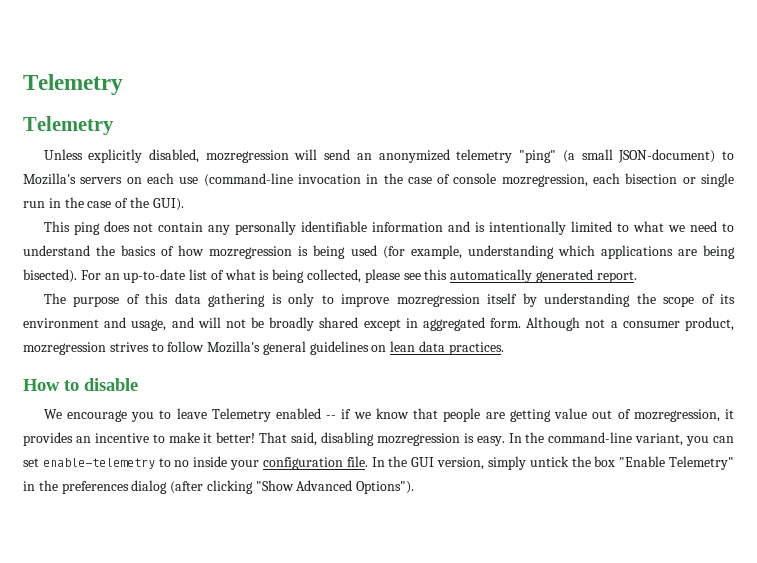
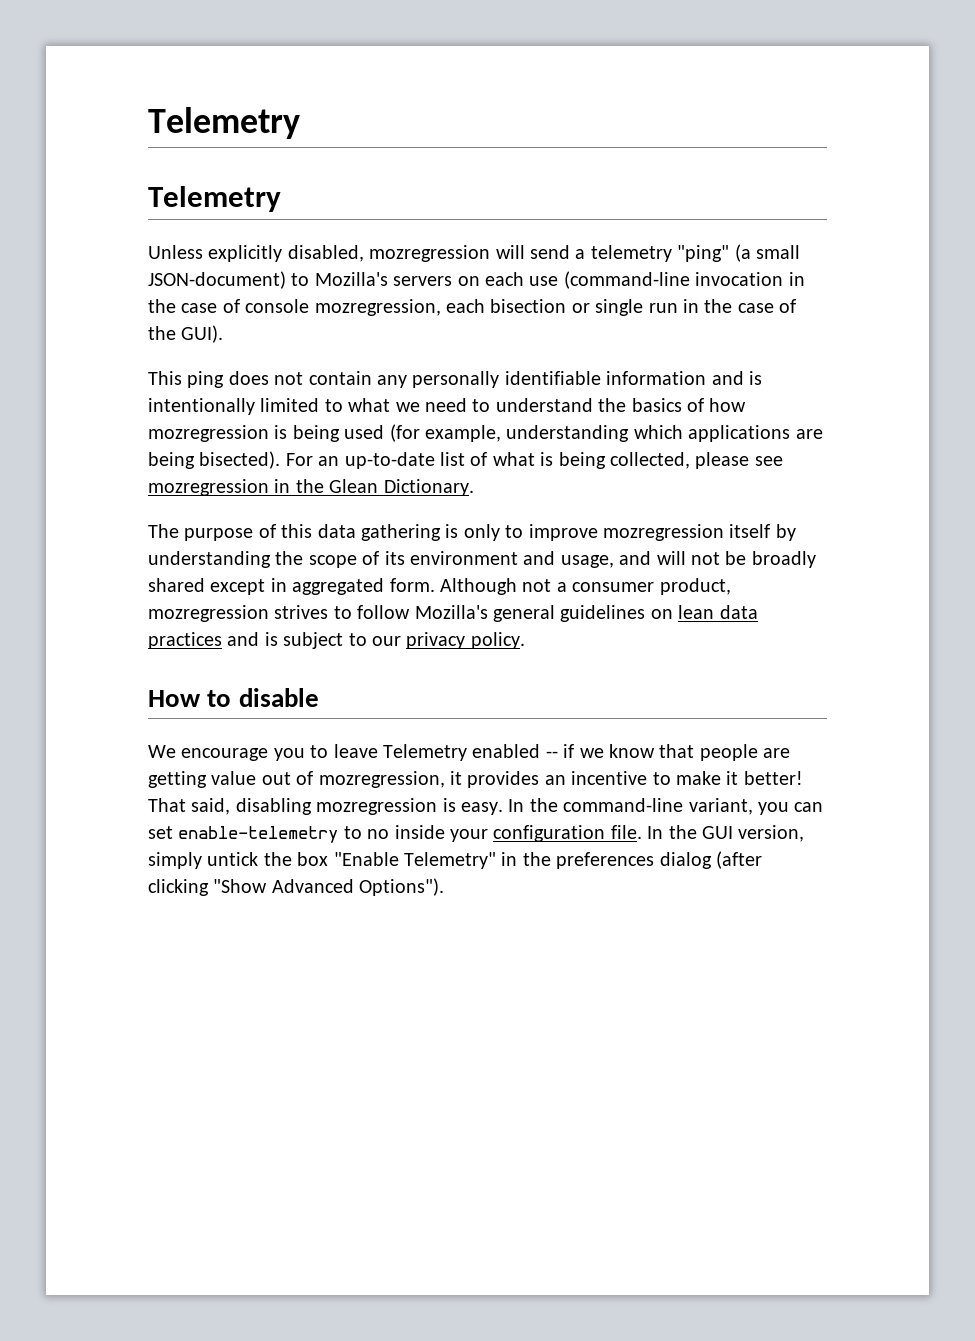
- Unless explicitly disabled, mozregression will send an anonymized telemetry "ping" (a small JSON-document) to Mozilla's servers on each use (command-line invocation in the case of console mozregression, each bisection or single run in the case of the GUI).
+ Unless explicitly disabled, mozregression will send a telemetry "ping" (a small JSON-document) to Mozilla's servers on each use (command-line invocation in the case of console mozregression, each bisection or single run in the case of the GUI).
- For an up-to-date list of what is being collected, please see this automatically generated report.
+ For an up-to-date list of what is being collected, please see mozregression in the Glean Dictionary.
- Although not a consumer product, mozregression strives to follow Mozilla's general guidelines on lean data practices.
+ Although not a consumer product, mozregression strives to follow Mozilla's general guidelines on lean data practices and is subject to our privacy policy.

